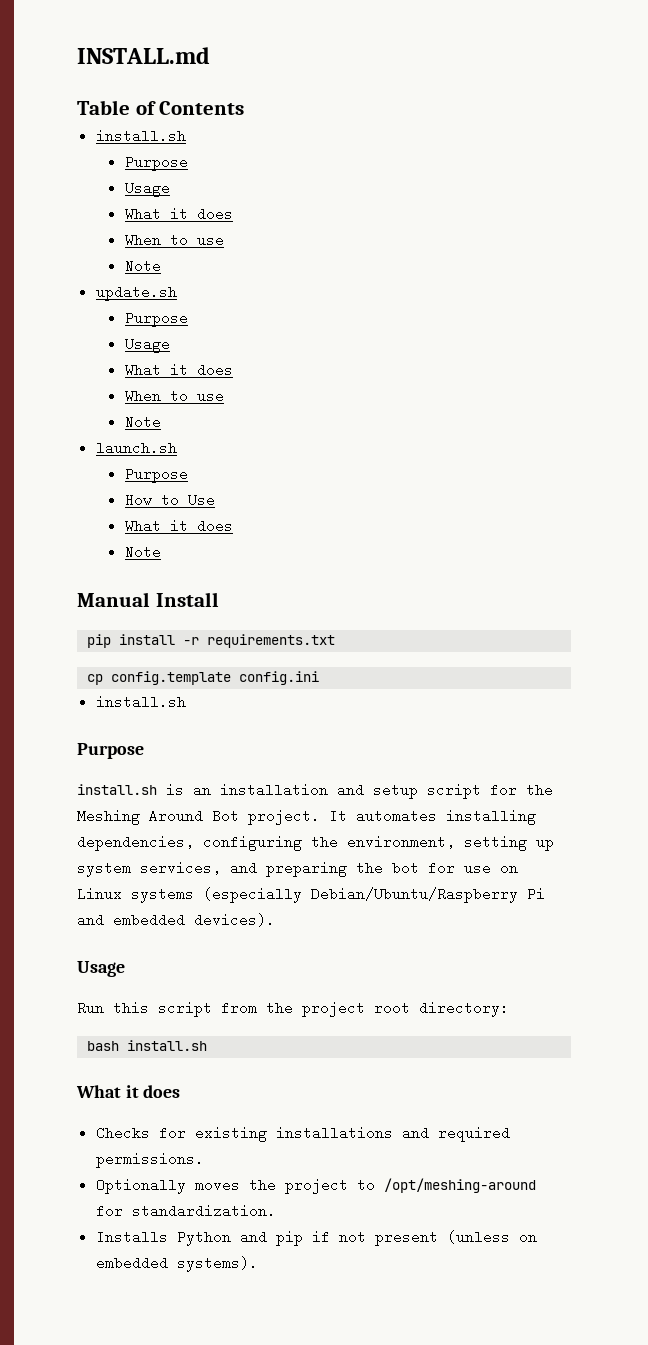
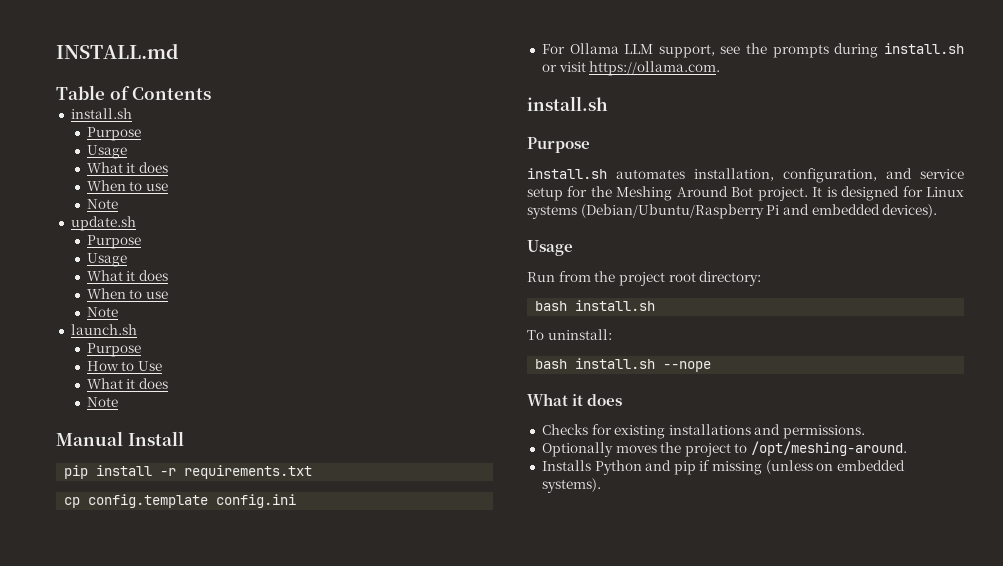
  cp config.template config.ini
+ For Ollama LLM support, see the prompts during install.sh or visit https://ollama.com.
  install.sh
  Purpose
- install.sh is an installation and setup script for the Meshing Around Bot project.
+ install.sh automates installation, configuration, and service setup for the Meshing Around Bot project.
- It automates installing dependencies, configuring the environment, setting up system services, and preparing the bot for use on Linux systems (especially Debian/Ubuntu/Raspberry Pi and embedded devices).
+ It is designed for Linux systems (Debian/Ubuntu/Raspberry Pi and embedded devices).
- Run this script from the project root directory:
+ Run from the project root directory:
+ To uninstall:
+ bash install.sh --nope
- Checks for existing installations and required permissions.
+ Checks for existing installations and permissions.
- Optionally moves the project to /opt/meshing-around for standardization.
+ Optionally moves the project to /opt/meshing-around.
- Installs Python and pip if not present (unless on embedded systems).
+ Installs Python and pip if missing (unless on embedded systems).

